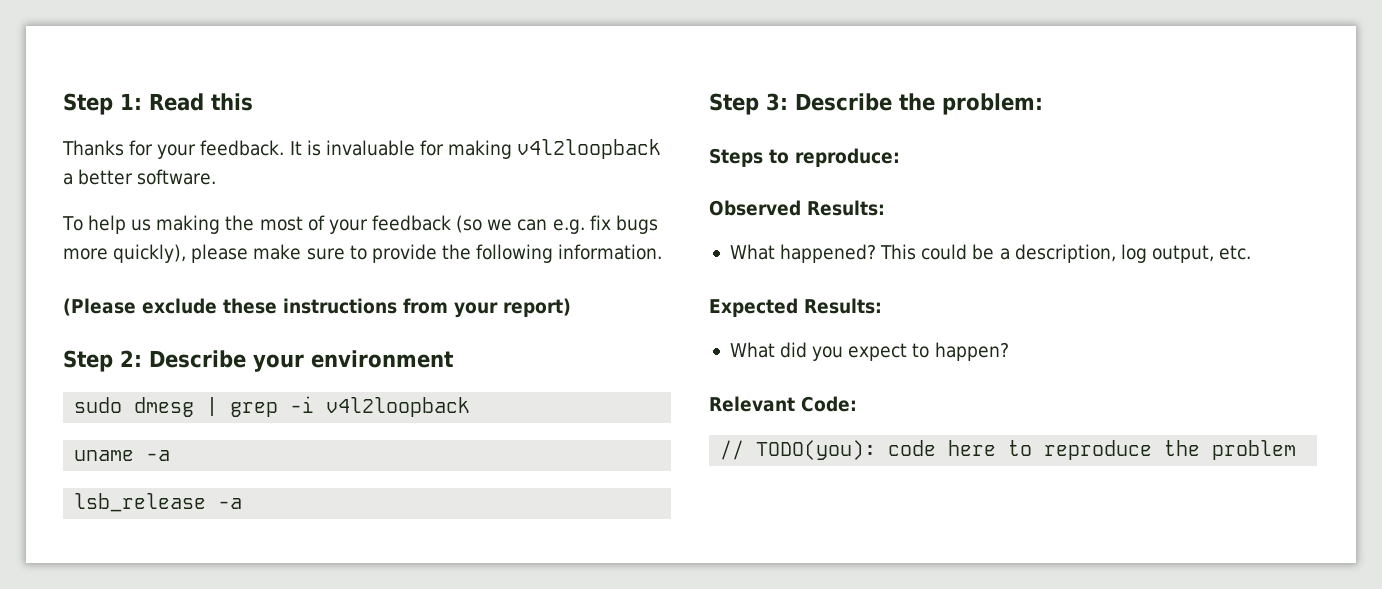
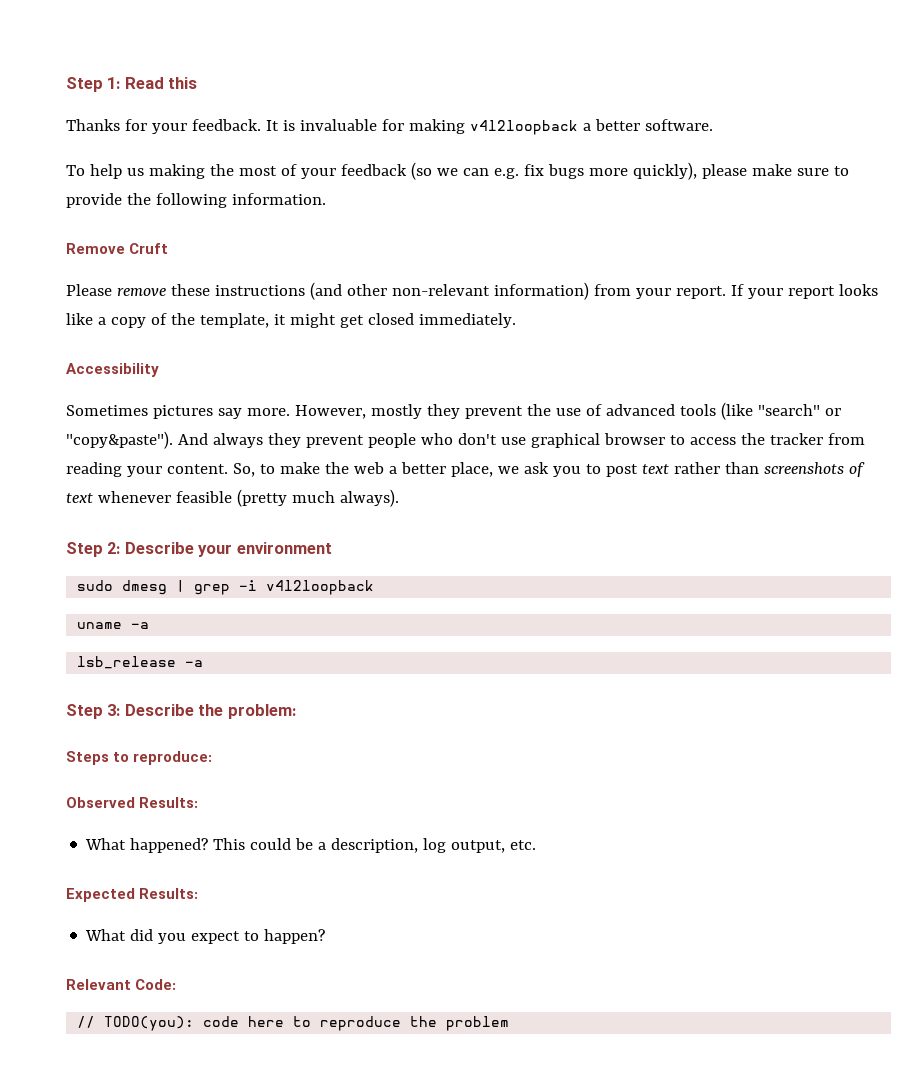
- (Please exclude these instructions from your report)
+ Remove Cruft
+ Please remove these instructions (and other non-relevant information) from your report. If your report looks like a copy of the template, it might get closed immediately.
+ Accessibility
+ Sometimes pictures say more. However, mostly they prevent the use of advanced tools (like "search" or "copy&paste"). And always they prevent people who don't use graphical browser to access the tracker from reading your content. So, to make the web a better place, we ask you to post text rather than screenshots of text whenever feasible (pretty much always).

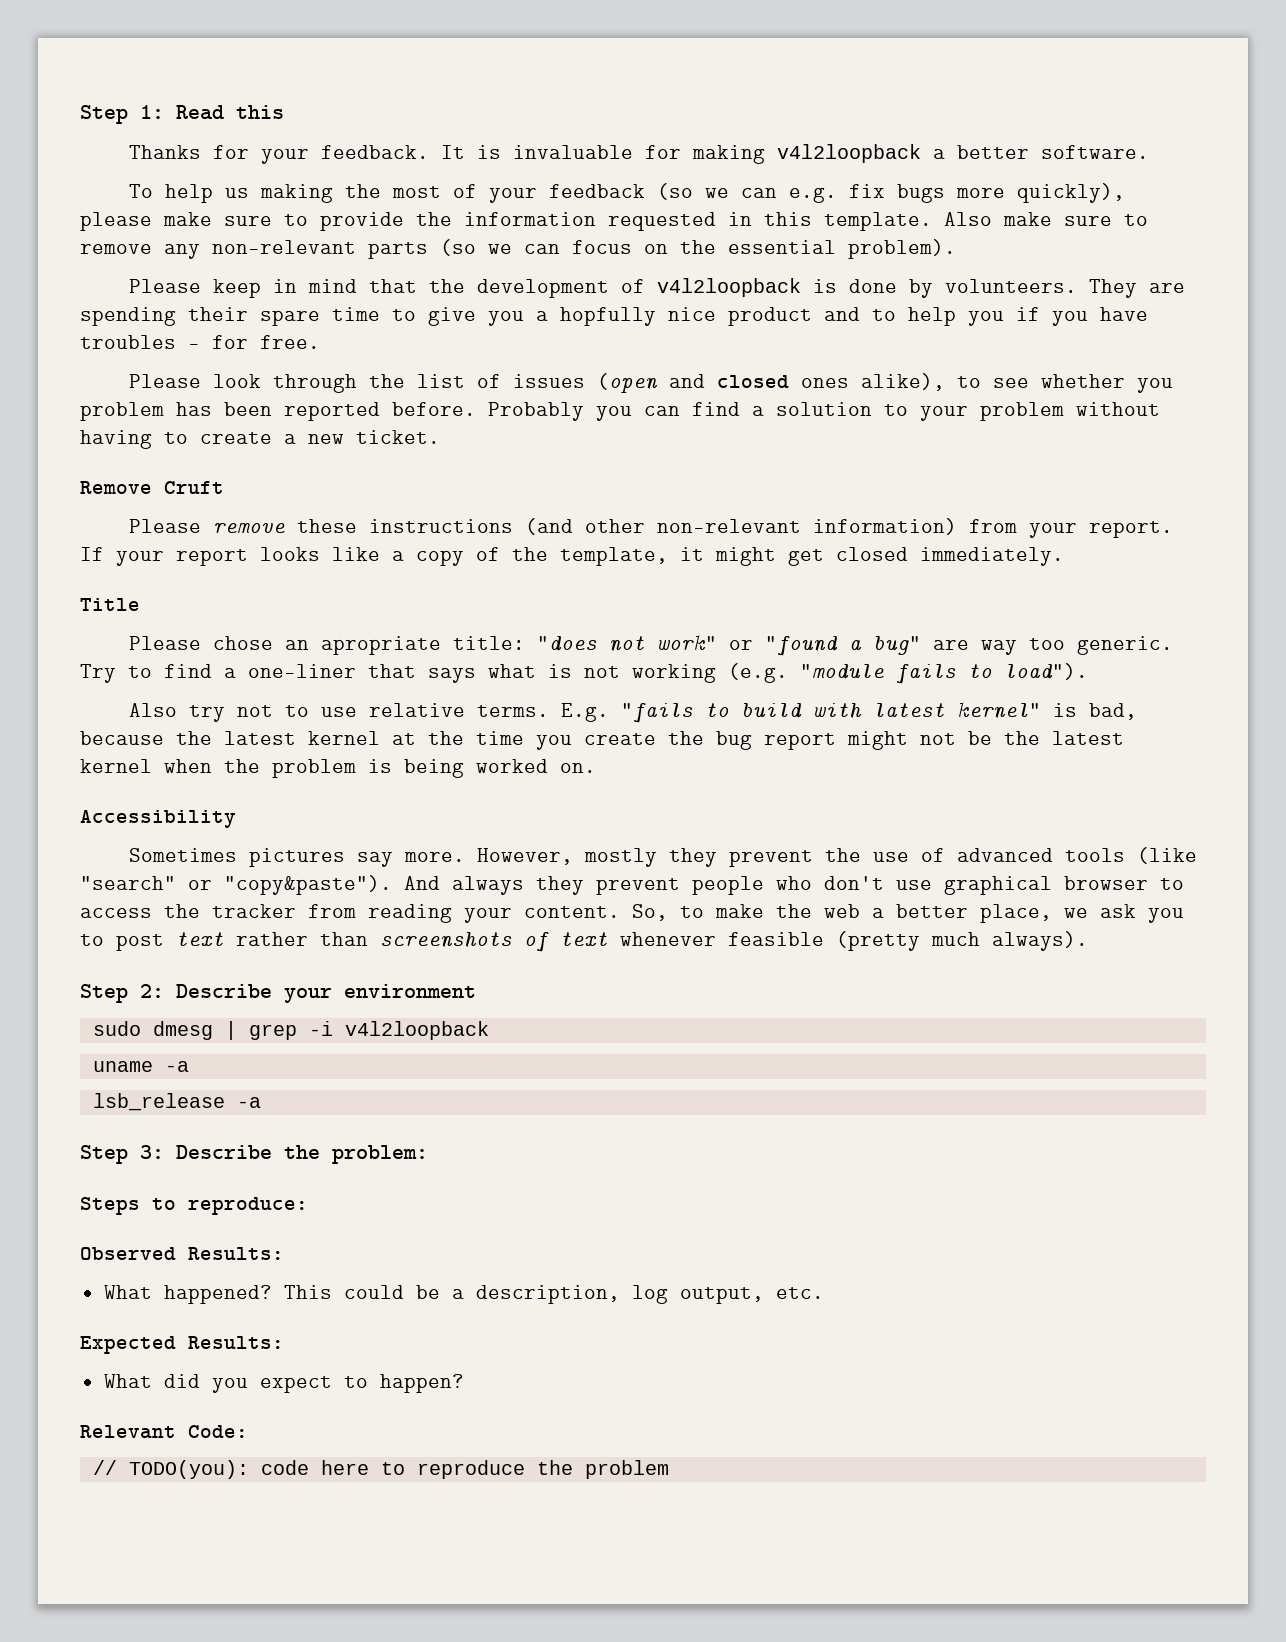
- To help us making the most of your feedback (so we can e.g. fix bugs more quickly), please make sure to provide the following information.
+ To help us making the most of your feedback (so we can e.g. fix bugs more quickly), please make sure to provide the information requested in this template. Also make sure to remove any non-relevant parts (so we can focus on the essential problem).
+ Please keep in mind that the development of v4l2loopback is done by volunteers. They are spending their spare time to give you a hopfully nice product and to help you if you have troubles - for free.
+ Please look through the list of issues (open and closed ones alike), to see whether you problem has been reported before. Probably you can find a solution to your problem without having to create a new ticket.
+ Title
+ Please chose an apropriate title: "does not work" or "found a bug" are way too generic. Try to find a one-liner that says what is not working (e.g. "module fails to load").
+ Also try not to use relative terms. E.g. "fails to build with latest kernel" is bad, because the latest kernel at the time you create the bug report might not be the latest kernel when the problem is being worked on.

